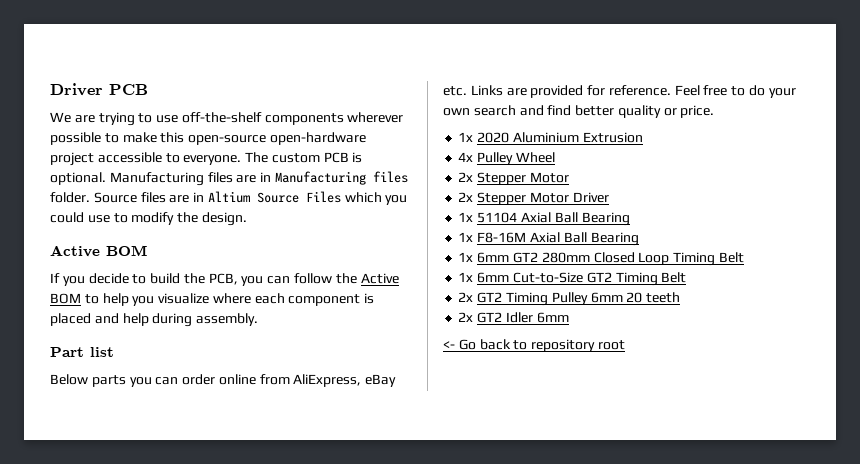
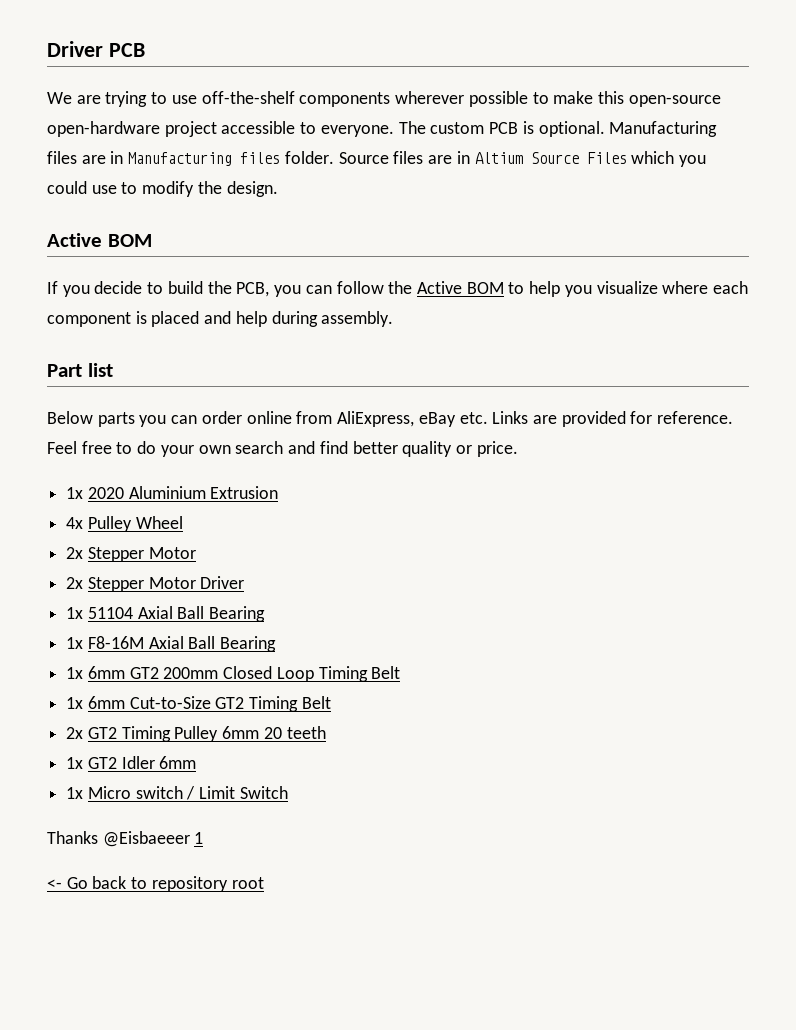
- 1x 6mm GT2 280mm Closed Loop Timing Belt
+ 1x 6mm GT2 200mm Closed Loop Timing Belt
- 2x GT2 Idler 6mm
+ 1x GT2 Idler 6mm
+ 1x Micro switch / Limit Switch
+ Thanks @Eisbaeeer 1

